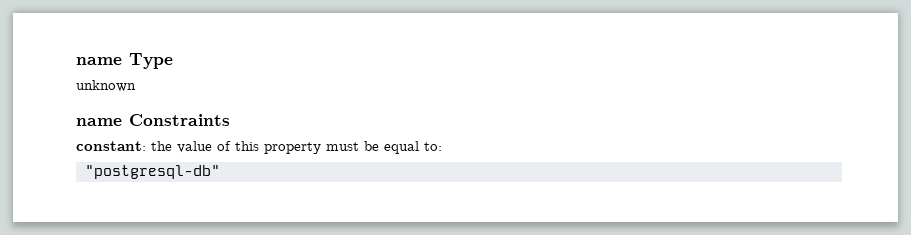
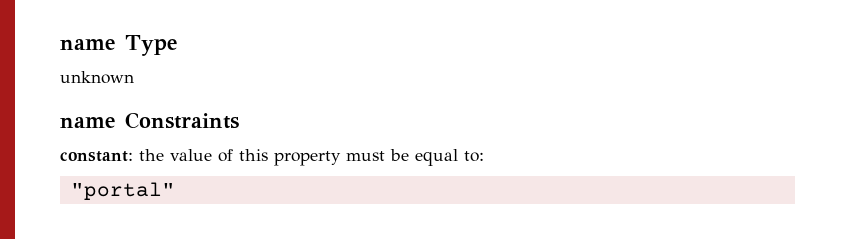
- "postgresql-db"
+ "portal"

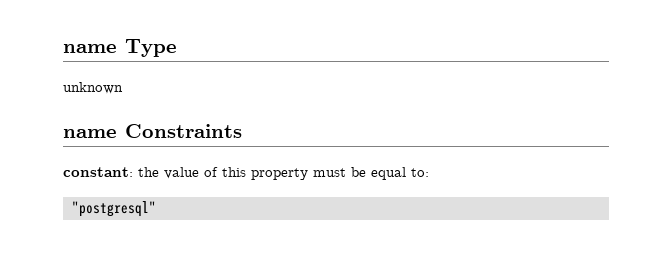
- "portal"
+ "postgresql"

